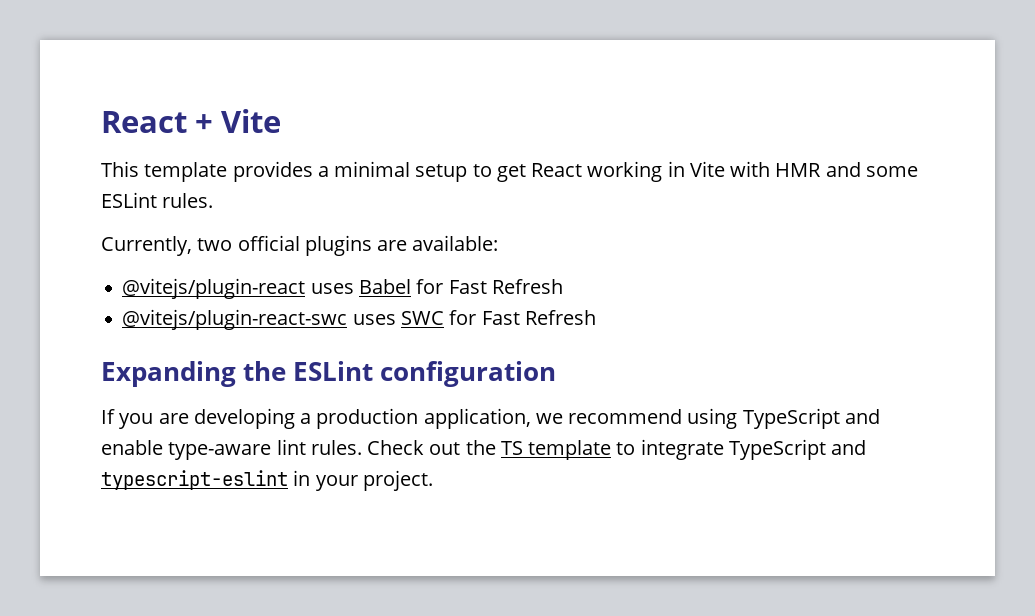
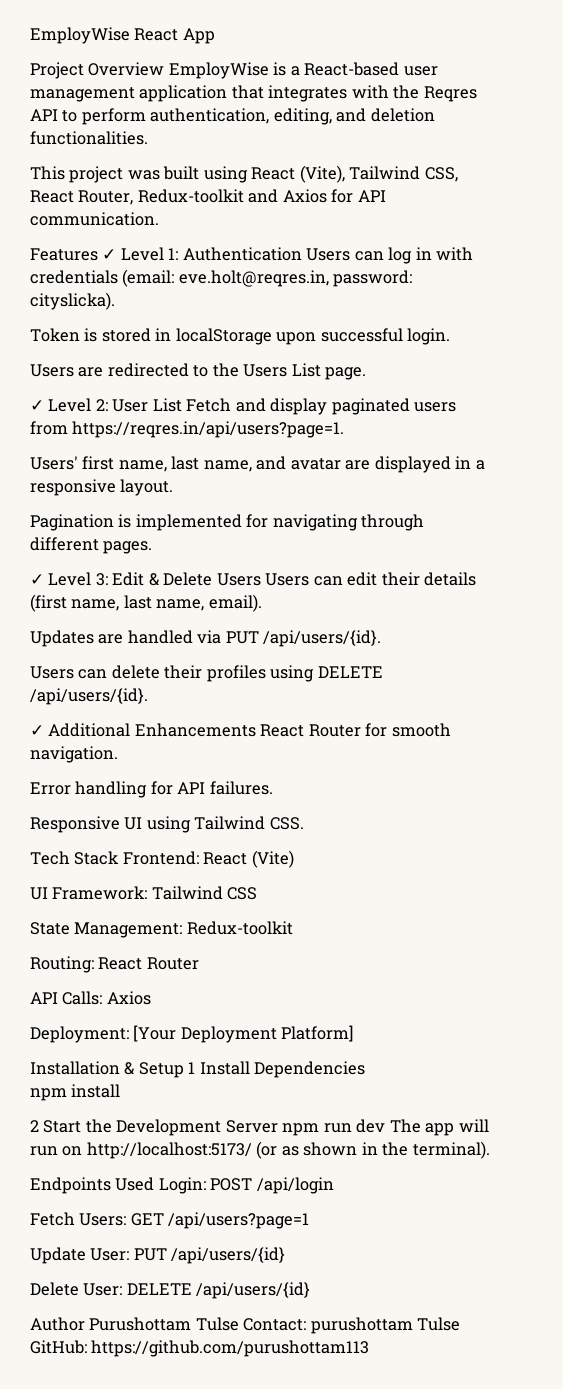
- React + Vite
- This template provides a minimal setup to get React working in Vite with HMR and some ESLint rules.
- Currently, two official plugins are available:
- @vitejs/plugin-react uses Babel for Fast Refresh
- @vitejs/plugin-react-swc uses SWC for Fast Refresh
- Expanding the ESLint configuration
- If you are developing a production application, we recommend using TypeScript and enable type-aware lint rules. Check out the TS template to integrate TypeScript and typescript-eslint in your project.
+ EmployWise React App
+ Project Overview EmployWise is a React-based user management application that integrates with the Reqres API to perform authentication, editing, and deletion functionalities.
+ This project was built using React (Vite), Tailwind CSS, React Router, Redux-toolkit and Axios for API communication.
+ Features ✓ Level 1: Authentication Users can log in with credentials (email: eve.holt@reqres.in, password: cityslicka).
+ Token is stored in localStorage upon successful login.
+ Users are redirected to the Users List page.
+ ✓ Level 2: User List Fetch and display paginated users from https://reqres.in/api/users?page=1.
+ Users' first name, last name, and avatar are displayed in a responsive layout.
+ Pagination is implemented for navigating through different pages.
+ ✓ Level 3: Edit & Delete Users Users can edit their details (first name, last name, email).
+ Updates are handled via PUT /api/users/{id}.
+ Users can delete their profiles using DELETE /api/users/{id}.
+ ✓ Additional Enhancements React Router for smooth navigation.
+ Error handling for API failures.
+ Responsive UI using Tailwind CSS.
+ Tech Stack Frontend: React (Vite)
+ UI Framework: Tailwind CSS
+ State Management: Redux-toolkit
+ Routing: React Router
+ API Calls: Axios
+ Deployment: [Your Deployment Platform]
+ Installation & Setup 1 Install Dependencies
+ npm install
+ 2 Start the Development Server npm run dev The app will run on http://localhost:5173/ (or as shown in the terminal).
+ Endpoints Used Login: POST /api/login
+ Fetch Users: GET /api/users?page=1
+ Update User: PUT /api/users/{id}
+ Delete User: DELETE /api/users/{id}
+ Author Purushottam Tulse Contact: purushottam Tulse GitHub: https://github.com/purushottam113

